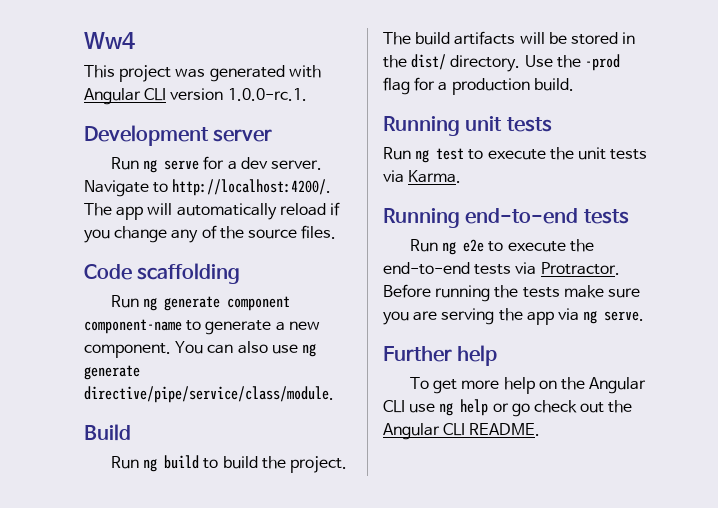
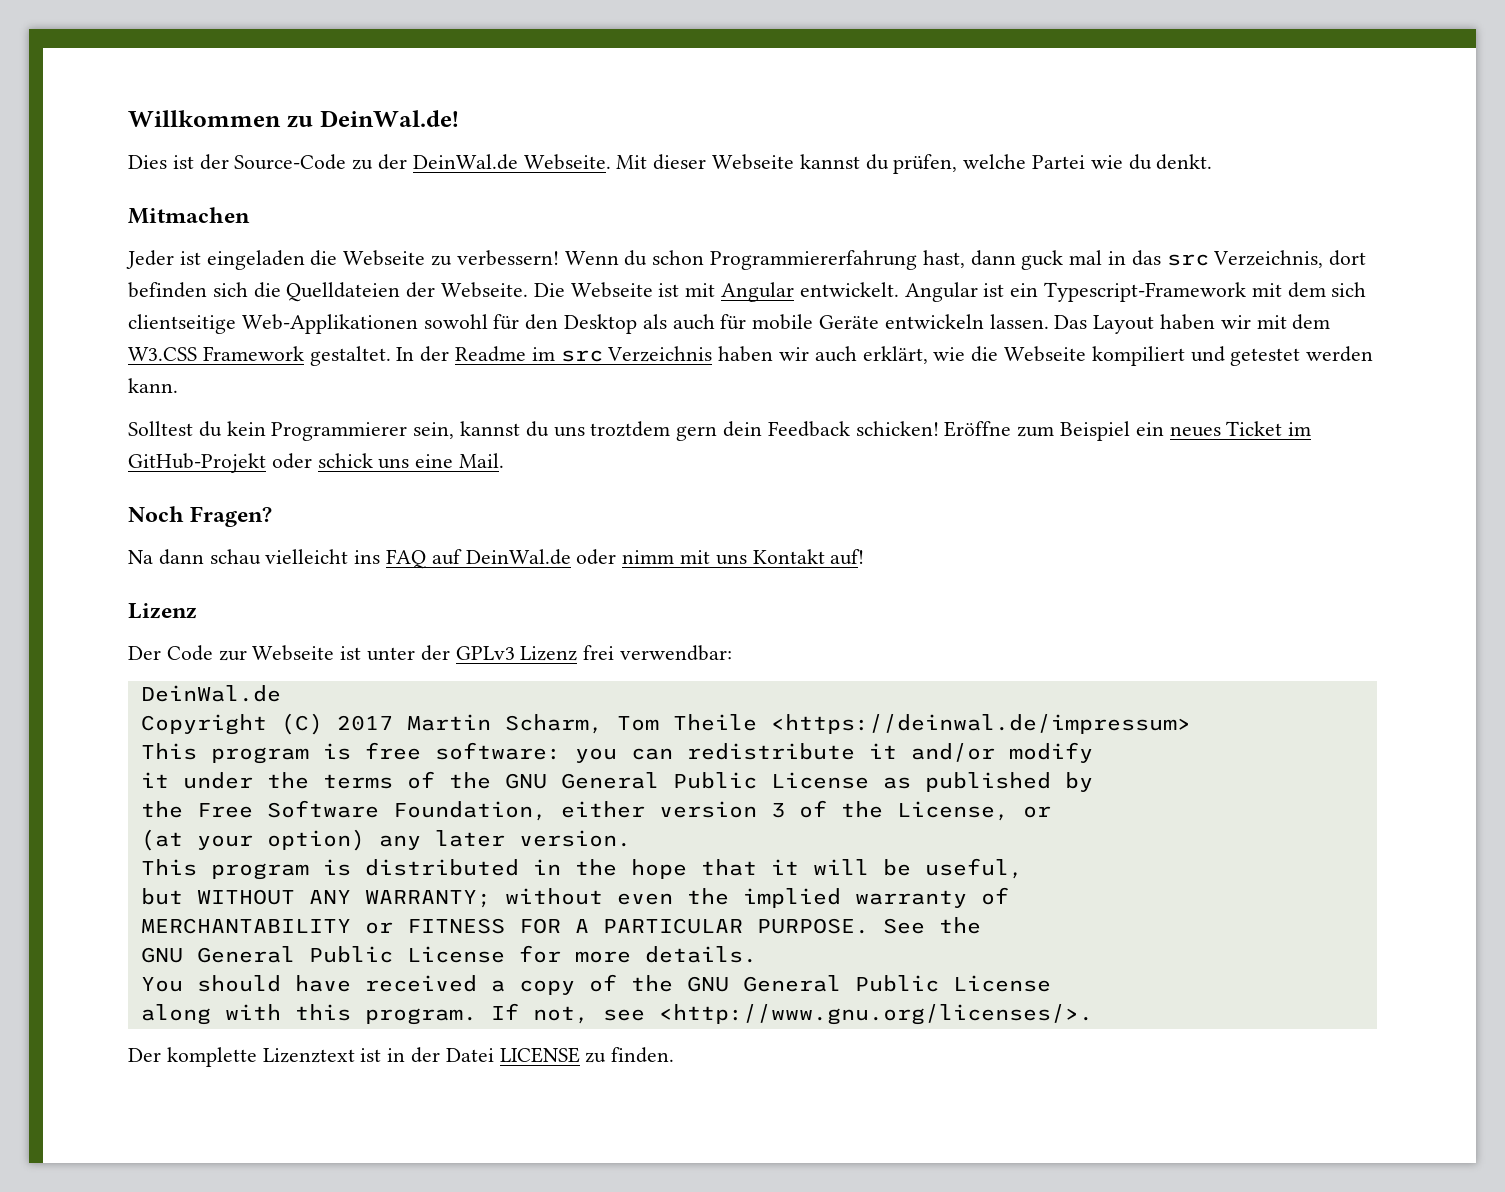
- Ww4
- This project was generated with Angular CLI version 1.0.0-rc.1.
- Development server
- Run ng serve for a dev server. Navigate to http://localhost:4200/. The app will automatically reload if you change any of the source files.
- Code scaffolding
- Run ng generate component component-name to generate a new component. You can also use ng generate directive/pipe/service/class/module.
- Build
- Run ng build to build the project. The build artifacts will be stored in the dist/ directory. Use the -prod flag for a production build.
- Running unit tests
- Run ng test to execute the unit tests via Karma.
- Running end-to-end tests
- Run ng e2e to execute the end-to-end tests via Protractor. Before running the tests make sure you are serving the app via ng serve.
- Further help
- To get more help on the Angular CLI use ng help or go check out the Angular CLI README.
+ Willkommen zu DeinWal.de!
+ Dies ist der Source-Code zu der DeinWal.de Webseite. Mit dieser Webseite kannst du prüfen, welche Partei wie du denkt.
+ Mitmachen
+ Jeder ist eingeladen die Webseite zu verbessern! Wenn du schon Programmiererfahrung hast, dann guck mal in das src Verzeichnis, dort befinden sich die Quelldateien der Webseite. Die Webseite ist mit Angular entwickelt. Angular ist ein Typescript-Framework mit dem sich clientseitige Web-Applikationen sowohl für den Desktop als auch für mobile Geräte entwickeln lassen. Das Layout haben wir mit dem W3.CSS Framework gestaltet. In der Readme im src Verzeichnis haben wir auch erklärt, wie die Webseite kompiliert und getestet werden kann.
+ Solltest du kein Programmierer sein, kannst du uns troztdem gern dein Feedback schicken! Eröffne zum Beispiel ein neues Ticket im GitHub-Projekt oder schick uns eine Mail.
+ Noch Fragen?
+ Na dann schau vielleicht ins FAQ auf DeinWal.de oder nimm mit uns Kontakt auf!
+ Lizenz
+ Der Code zur Webseite ist unter der GPLv3 Lizenz frei verwendbar:
+ DeinWal.de
+ Copyright (C) 2017 Martin Scharm, Tom Theile <https://deinwal.de/impressum>
+ This program is free software: you can redistribute it and/or modify
+ it under the terms of the GNU General Public License as published by
+ the Free Software Foundation, either version 3 of the License, or
+ (at your option) any later version.
+ This program is distributed in the hope that it will be useful,
+ but WITHOUT ANY WARRANTY; without even the implied warranty of
+ MERCHANTABILITY or FITNESS FOR A PARTICULAR PURPOSE. See the
+ GNU General Public License for more details.
+ You should have received a copy of the GNU General Public License
+ along with this program. If not, see <http://www.gnu.org/licenses/>.
+ Der komplette Lizenztext ist in der Datei LICENSE zu finden.

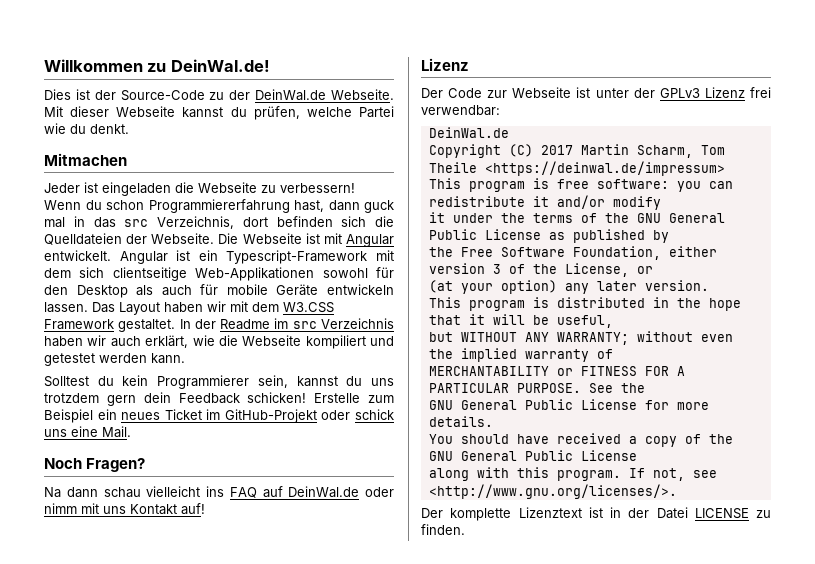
- Solltest du kein Programmierer sein, kannst du uns troztdem gern dein Feedback schicken!
+ Solltest du kein Programmierer sein, kannst du uns trotzdem gern dein Feedback schicken!
- Eröffne zum Beispiel ein neues Ticket im GitHub-Projekt oder schick uns eine Mail.
+ Erstelle zum Beispiel ein neues Ticket im GitHub-Projekt oder schick uns eine Mail.

